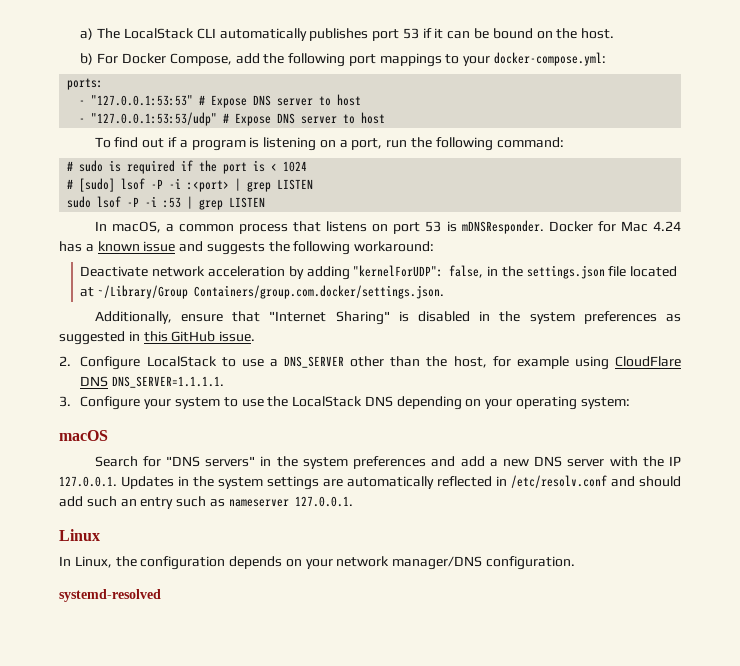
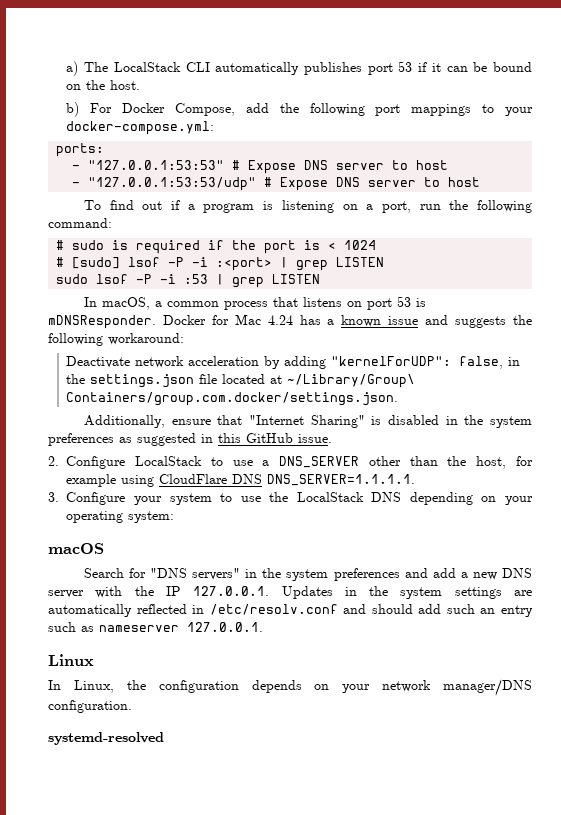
- Deactivate network acceleration by adding "kernelForUDP": false, in the settings.json file located at ~/Library/Group Containers/group.com.docker/settings.json.
+ Deactivate network acceleration by adding "kernelForUDP": false, in the settings.json file located at ~/Library/Group\ Containers/group.com.docker/settings.json.

